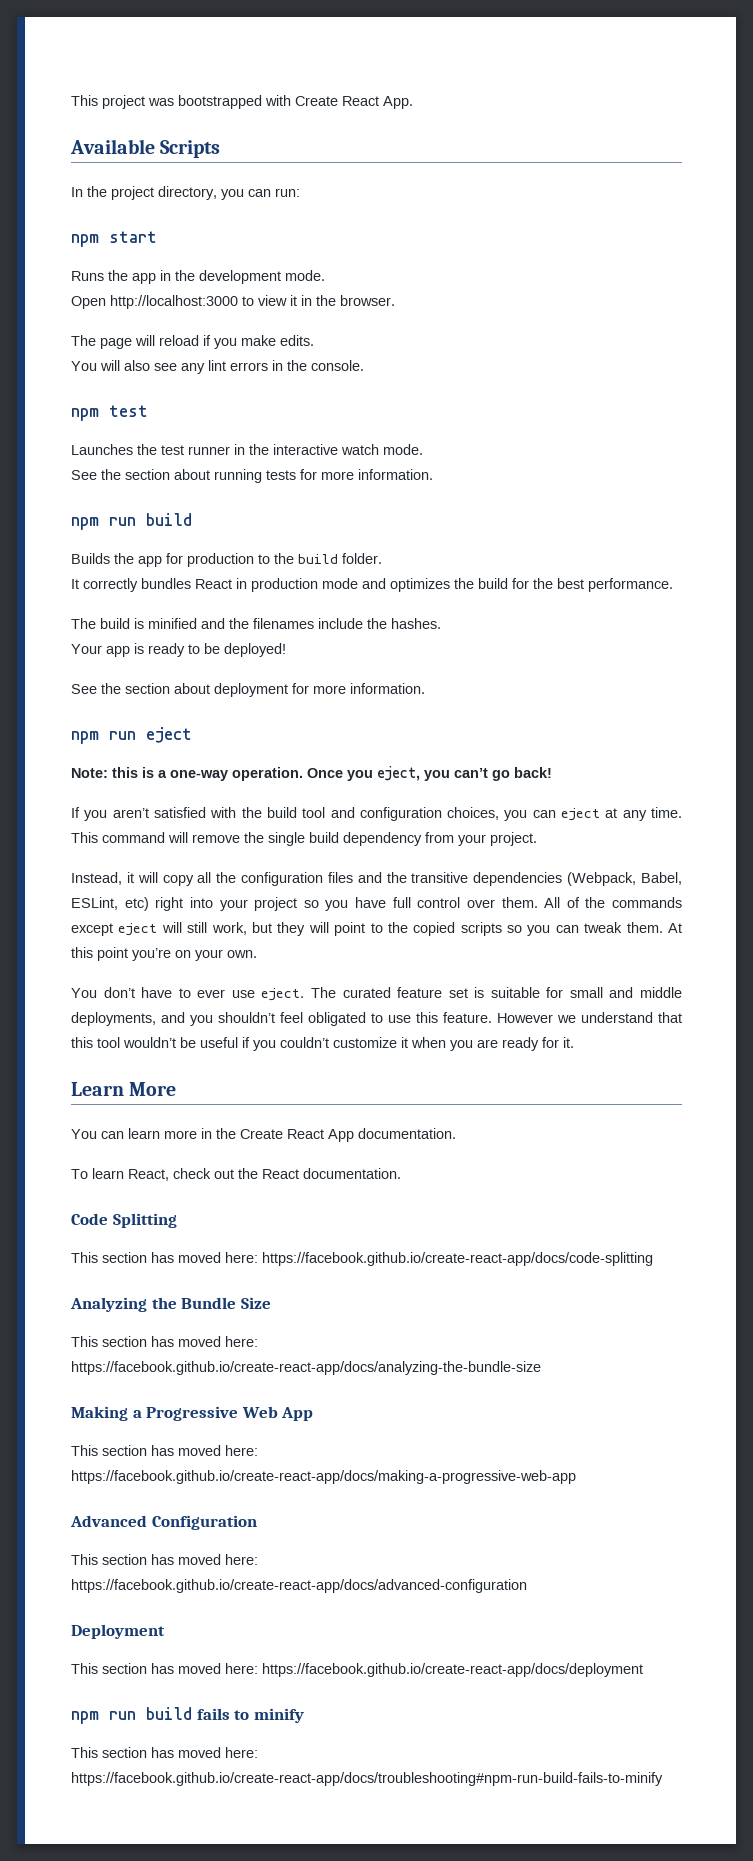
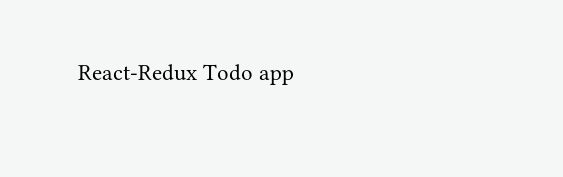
- This project was bootstrapped with Create React App.
- Available Scripts
- In the project directory, you can run:
- npm start
- Runs the app in the development mode.
- Open http://localhost:3000 to view it in the browser.
- The page will reload if you make edits.
- You will also see any lint errors in the console.
- npm test
- Launches the test runner in the interactive watch mode.
- See the section about running tests for more information.
- npm run build
- Builds the app for production to the build folder.
- It correctly bundles React in production mode and optimizes the build for the best performance.
- The build is minified and the filenames include the hashes.
- Your app is ready to be deployed!
- See the section about deployment for more information.
- npm run eject
- Note: this is a one-way operation. Once you eject, you can’t go back!
- If you aren’t satisfied with the build tool and configuration choices, you can eject at any time. This command will remove the single build dependency from your project.
- Instead, it will copy all the configuration files and the transitive dependencies (Webpack, Babel, ESLint, etc) right into your project so you have full control over them. All of the commands except eject will still work, but they will point to the copied scripts so you can tweak them. At this point you’re on your own.
- You don’t have to ever use eject. The curated feature set is suitable for small and middle deployments, and you shouldn’t feel obligated to use this feature. However we understand that this tool wouldn’t be useful if you couldn’t customize it when you are ready for it.
- Learn More
- You can learn more in the Create React App documentation.
- To learn React, check out the React documentation.
- Code Splitting
- This section has moved here: https://facebook.github.io/create-react-app/docs/code-splitting
- Analyzing the Bundle Size
- This section has moved here: https://facebook.github.io/create-react-app/docs/analyzing-the-bundle-size
- Making a Progressive Web App
- This section has moved here: https://facebook.github.io/create-react-app/docs/making-a-progressive-web-app
- Advanced Configuration
- This section has moved here: https://facebook.github.io/create-react-app/docs/advanced-configuration
- Deployment
- This section has moved here: https://facebook.github.io/create-react-app/docs/deployment
- npm run build fails to minify
- This section has moved here: https://facebook.github.io/create-react-app/docs/troubleshooting#npm-run-build-fails-to-minify
+ React-Redux Todo app

